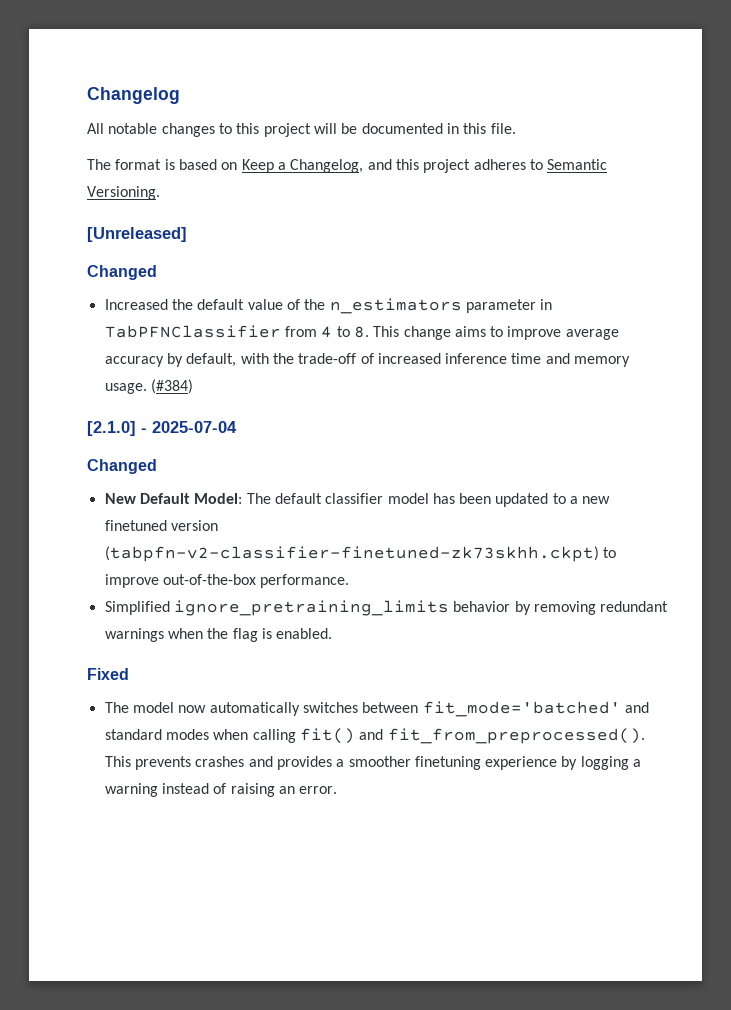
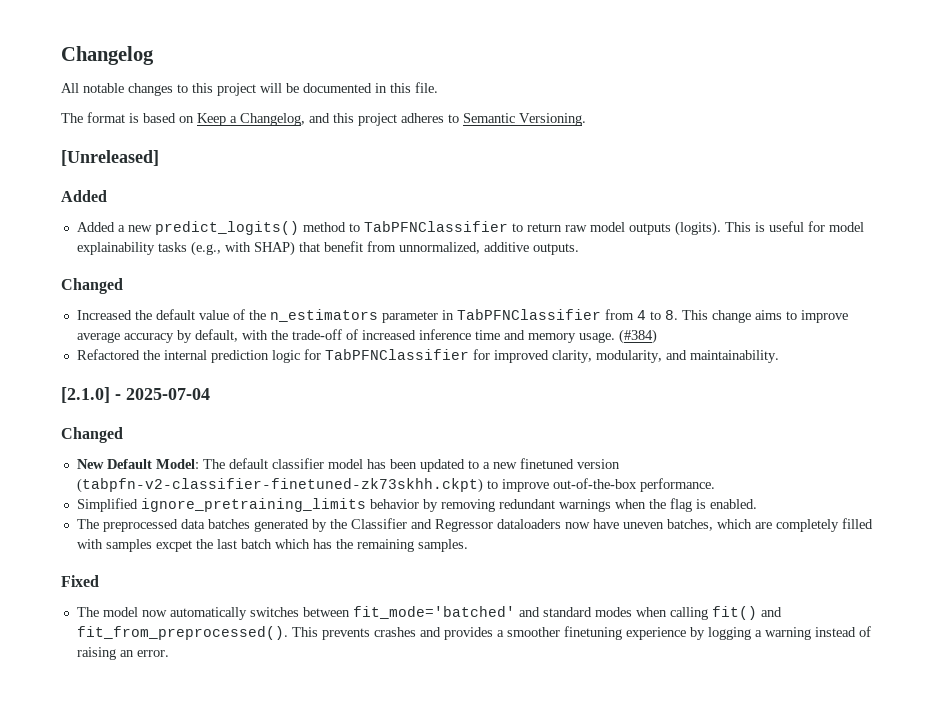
  [Unreleased]
+ Added
+ Added a new predict_logits() method to TabPFNClassifier to return raw model outputs (logits). This is useful for model explainability tasks (e.g., with SHAP) that benefit from unnormalized, additive outputs.
+ Refactored the internal prediction logic for TabPFNClassifier for improved clarity, modularity, and maintainability.
+ The preprocessed data batches generated by the Classifier and Regressor dataloaders now have uneven batches, which are completely filled with samples excpet the last batch which has the remaining samples.

